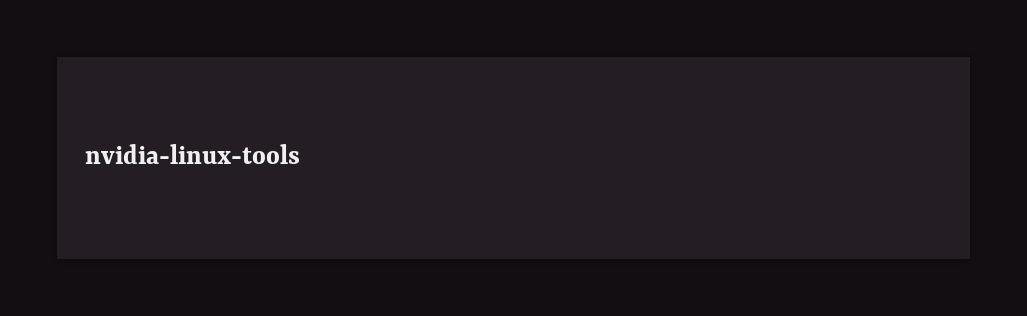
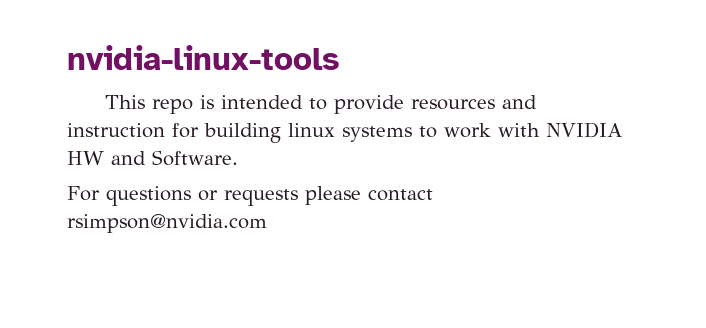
+ This repo is intended to provide resources and instruction for building linux systems to work with NVIDIA HW and Software.
+ For questions or requests please contact rsimpson@nvidia.com

